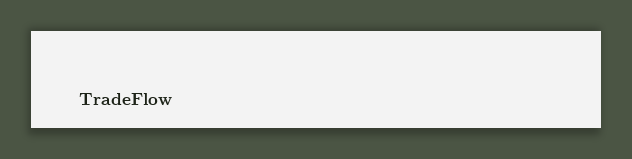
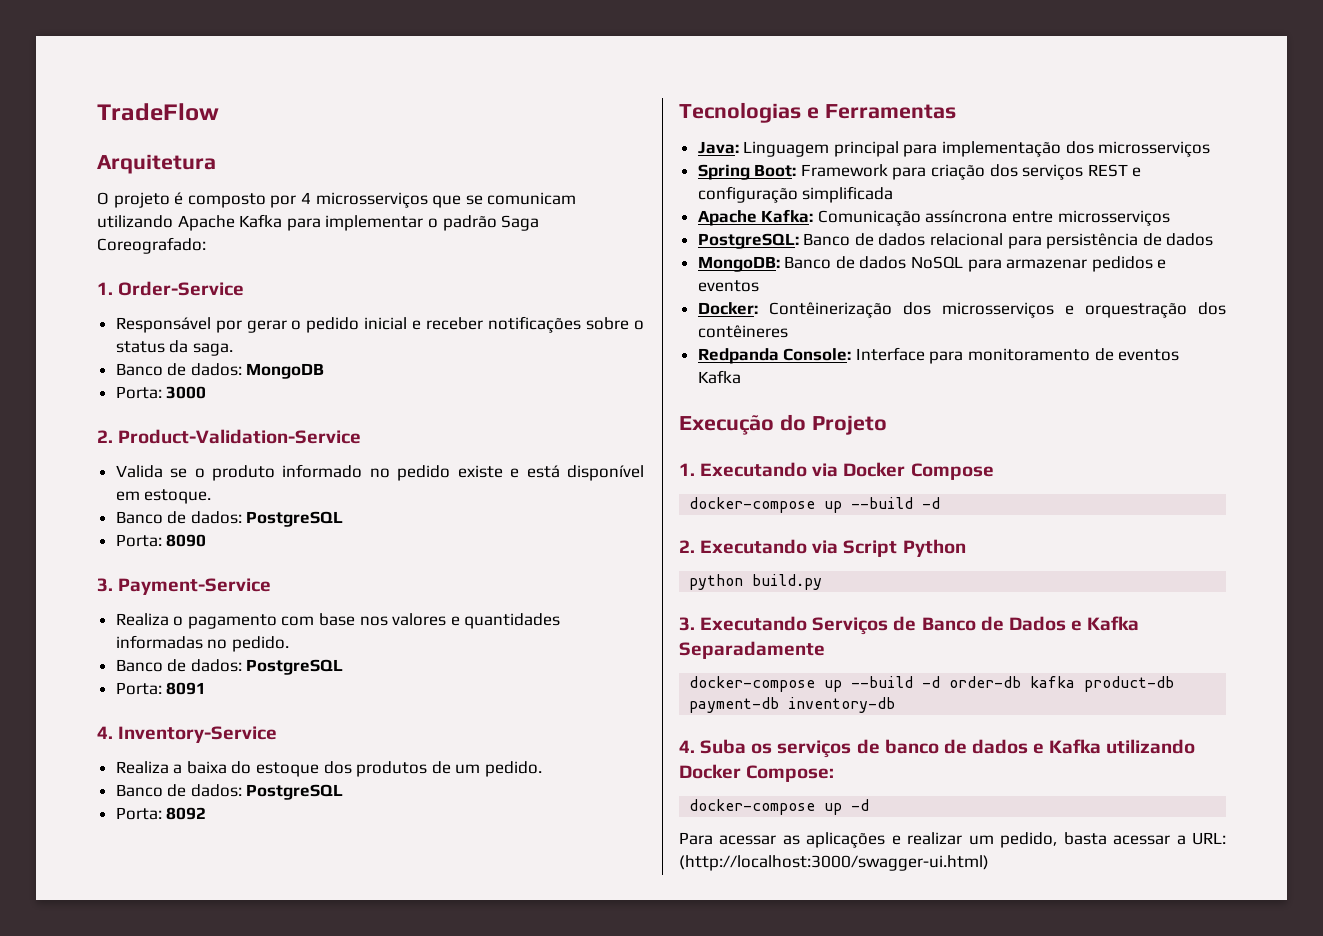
+ Arquitetura
+ O projeto é composto por 4 microsserviços que se comunicam utilizando Apache Kafka para implementar o padrão Saga Coreografado:
+ 1. Order-Service
+ Responsável por gerar o pedido inicial e receber notificações sobre o status da saga.
+ Banco de dados: MongoDB
+ Porta: 3000
+ 2. Product-Validation-Service
+ Valida se o produto informado no pedido existe e está disponível em estoque.
+ Banco de dados: PostgreSQL
+ Porta: 8090
+ 3. Payment-Service
+ Realiza o pagamento com base nos valores e quantidades informadas no pedido.
+ Banco de dados: PostgreSQL
+ Porta: 8091
+ 4. Inventory-Service
+ Realiza a baixa do estoque dos produtos de um pedido.
+ Banco de dados: PostgreSQL
+ Porta: 8092
+ Tecnologias e Ferramentas
+ Java: Linguagem principal para implementação dos microsserviços
+ Spring Boot: Framework para criação dos serviços REST e configuração simplificada
+ Apache Kafka: Comunicação assíncrona entre microsserviços
+ PostgreSQL: Banco de dados relacional para persistência de dados
+ MongoDB: Banco de dados NoSQL para armazenar pedidos e eventos
+ Docker: Contêinerização dos microsserviços e orquestração dos contêineres
+ Redpanda Console: Interface para monitoramento de eventos Kafka
+ Execução do Projeto
+ 1. Executando via Docker Compose
+ docker-compose up --build -d
+ 2. Executando via Script Python
+ python build.py
+ 3. Executando Serviços de Banco de Dados e Kafka Separadamente
+ docker-compose up --build -d order-db kafka product-db payment-db inventory-db
+ 4. Suba os serviços de banco de dados e Kafka utilizando Docker Compose:
+ docker-compose up -d
+ Para acessar as aplicações e realizar um pedido, basta acessar a URL: (http://localhost:3000/swagger-ui.html)

